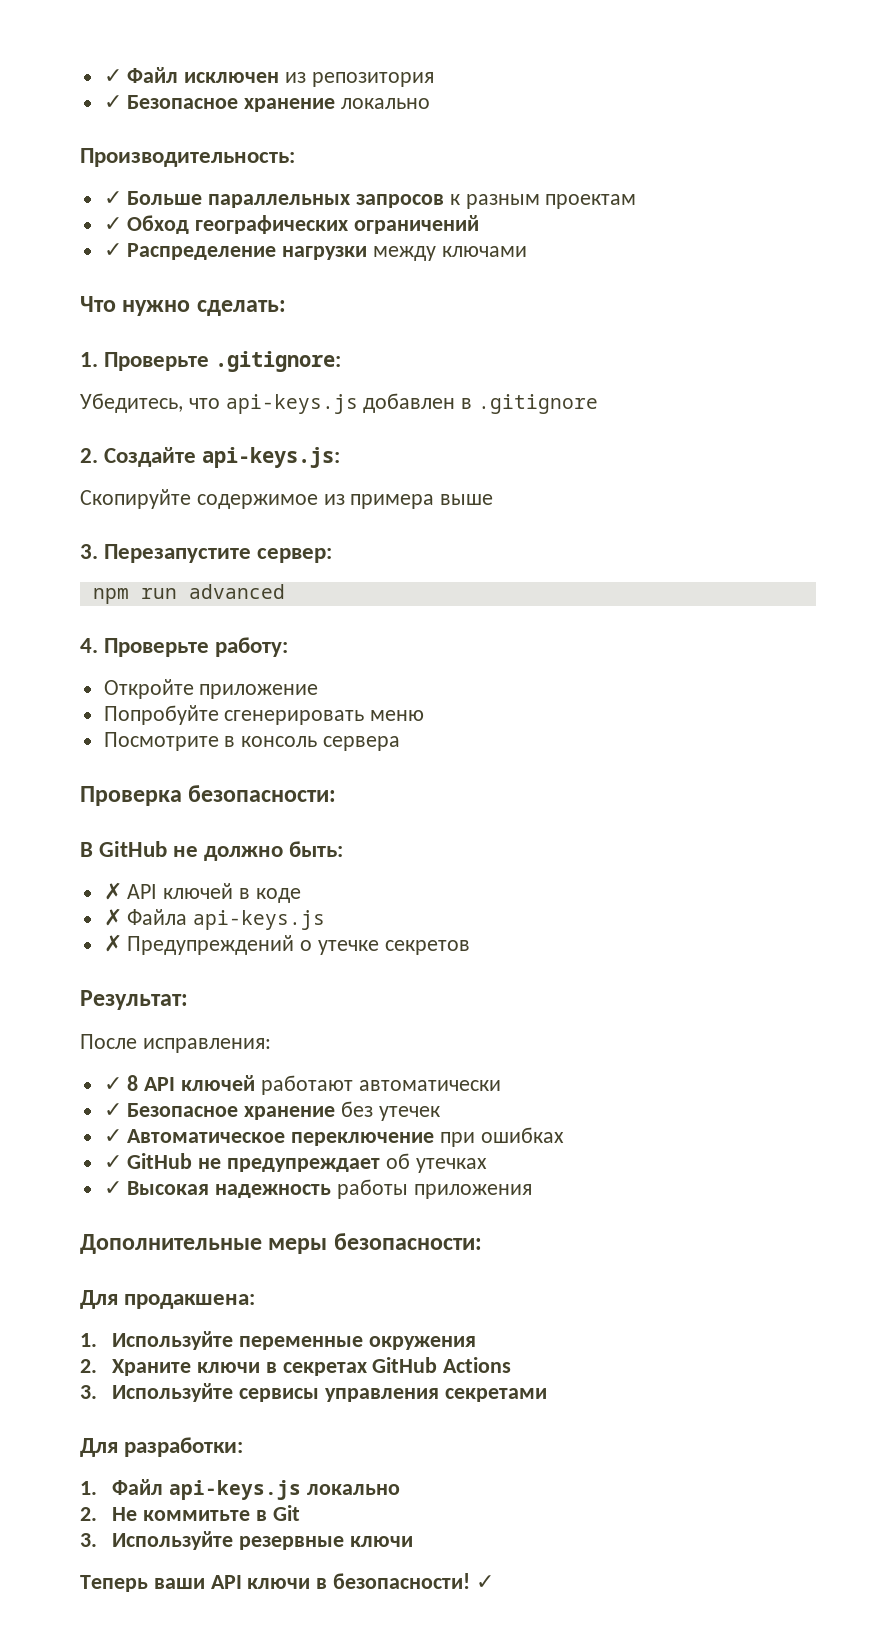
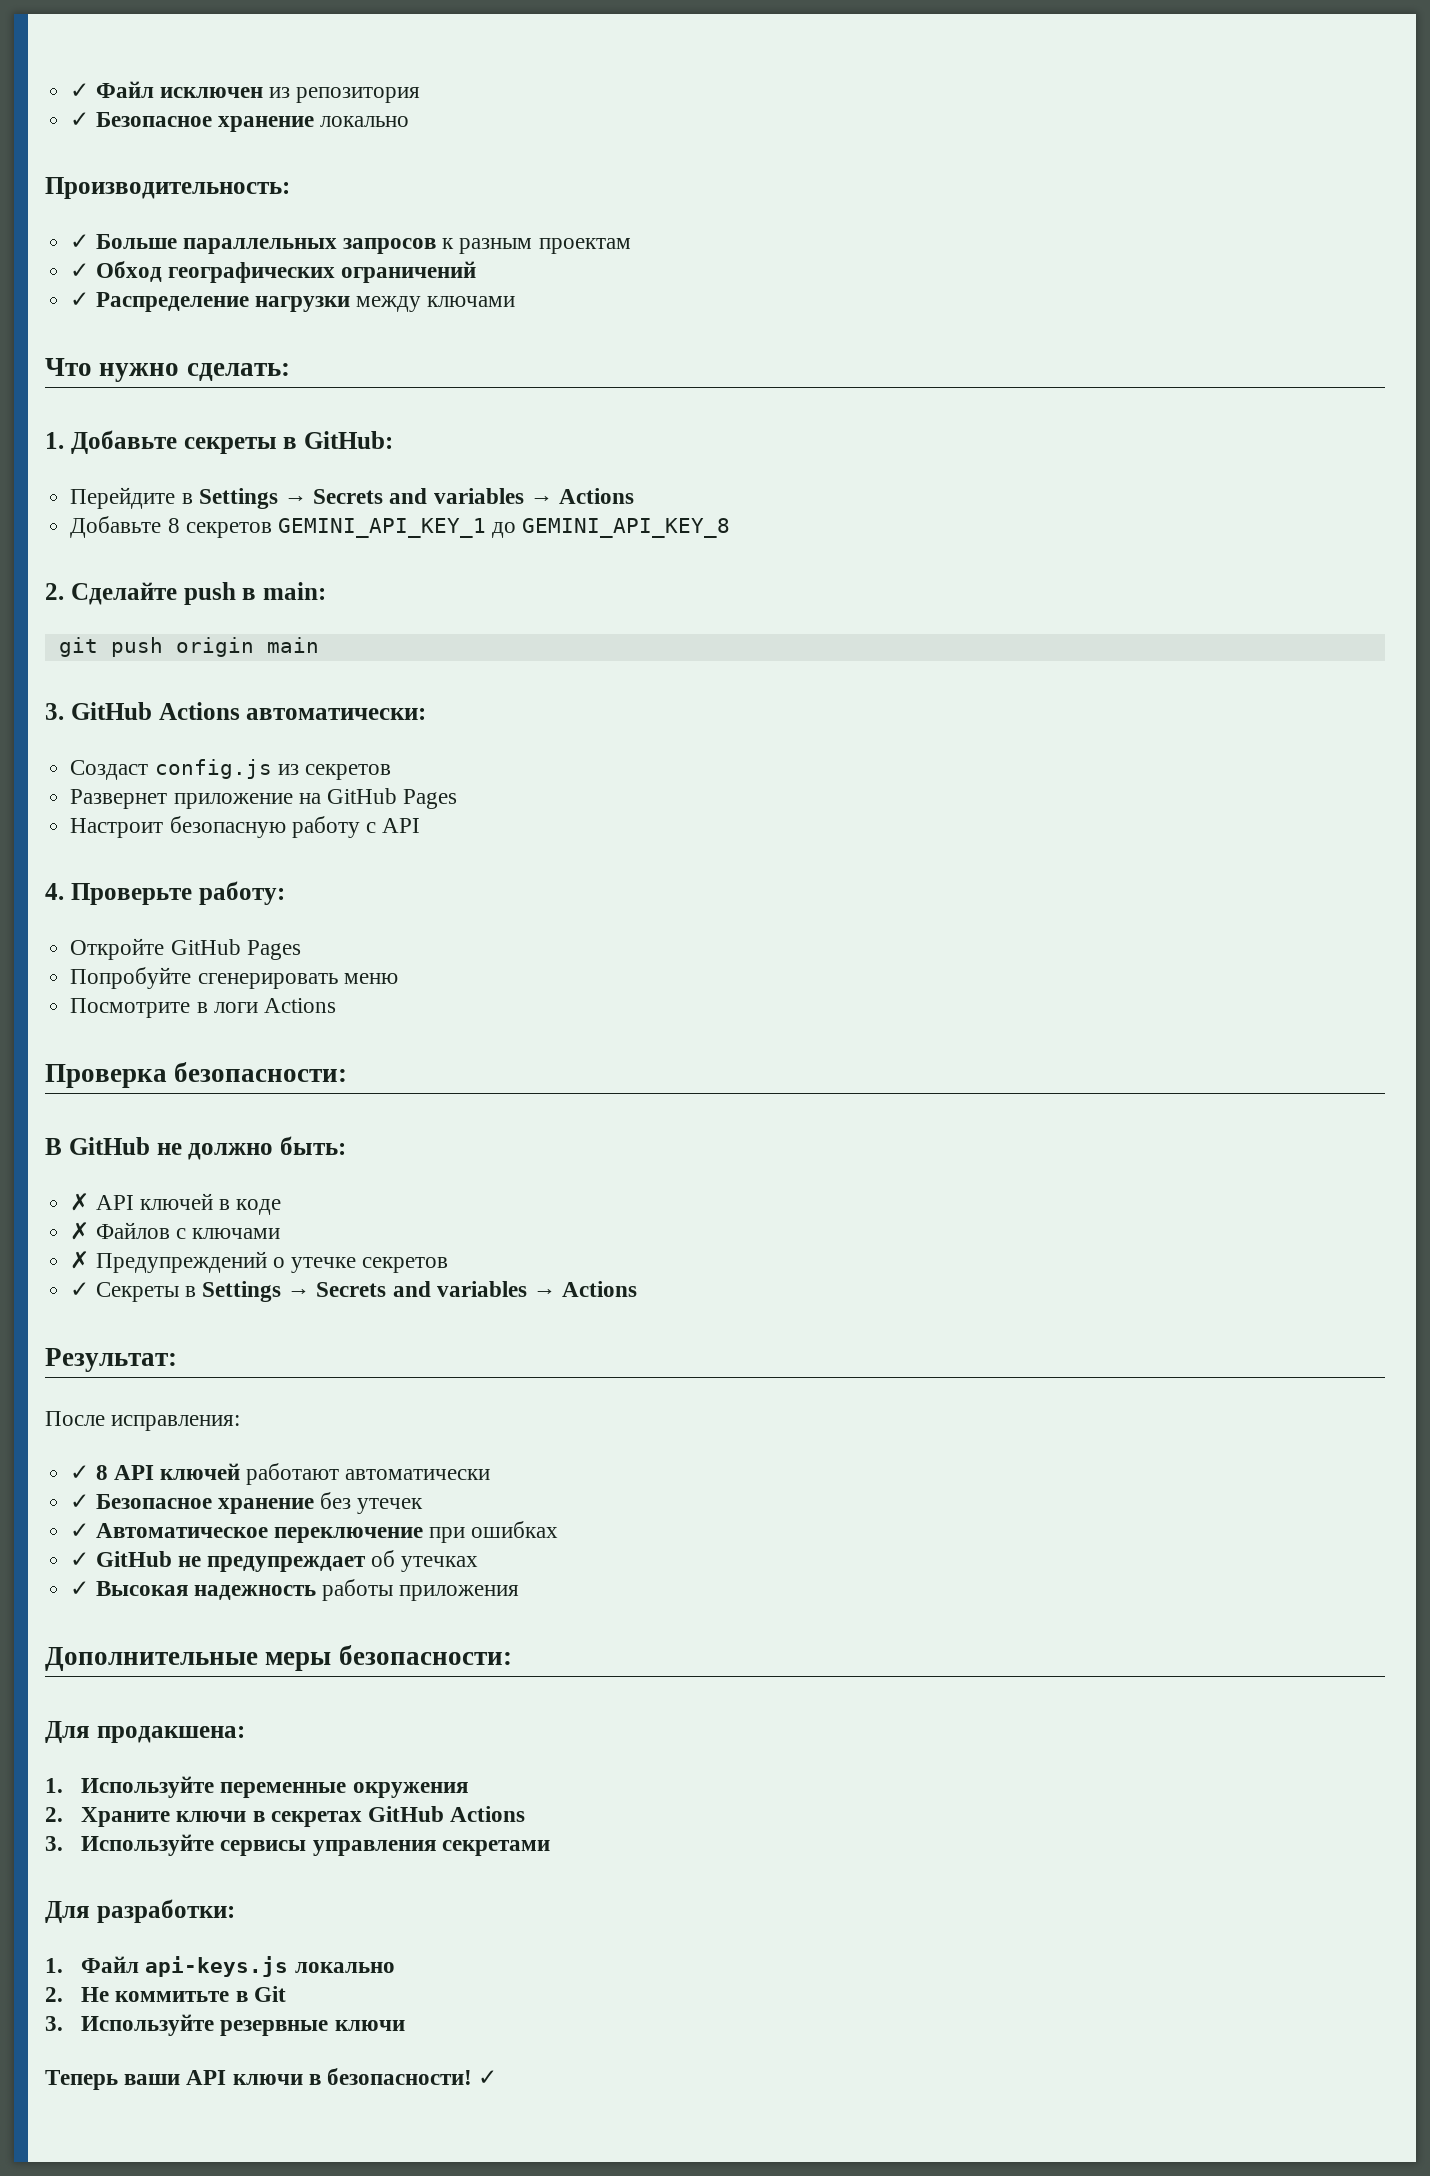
- 1. Проверьте .gitignore:
- Убедитесь, что api-keys.js добавлен в .gitignore
- 2. Создайте api-keys.js:
- Скопируйте содержимое из примера выше
- 3. Перезапустите сервер:
- npm run advanced
+ 1. Добавьте секреты в GitHub:
+ Перейдите в Settings → Secrets and variables → Actions
+ Добавьте 8 секретов GEMINI_API_KEY_1 до GEMINI_API_KEY_8
+ 2. Сделайте push в main:
+ git push origin main
+ 3. GitHub Actions автоматически:
+ Создаст config.js из секретов
+ Развернет приложение на GitHub Pages
+ Настроит безопасную работу с API
- Откройте приложение
+ Откройте GitHub Pages
- Посмотрите в консоль сервера
+ Посмотрите в логи Actions
- ✗ Файла api-keys.js
+ ✗ Файлов с ключами
+ ✓ Секреты в Settings → Secrets and variables → Actions

